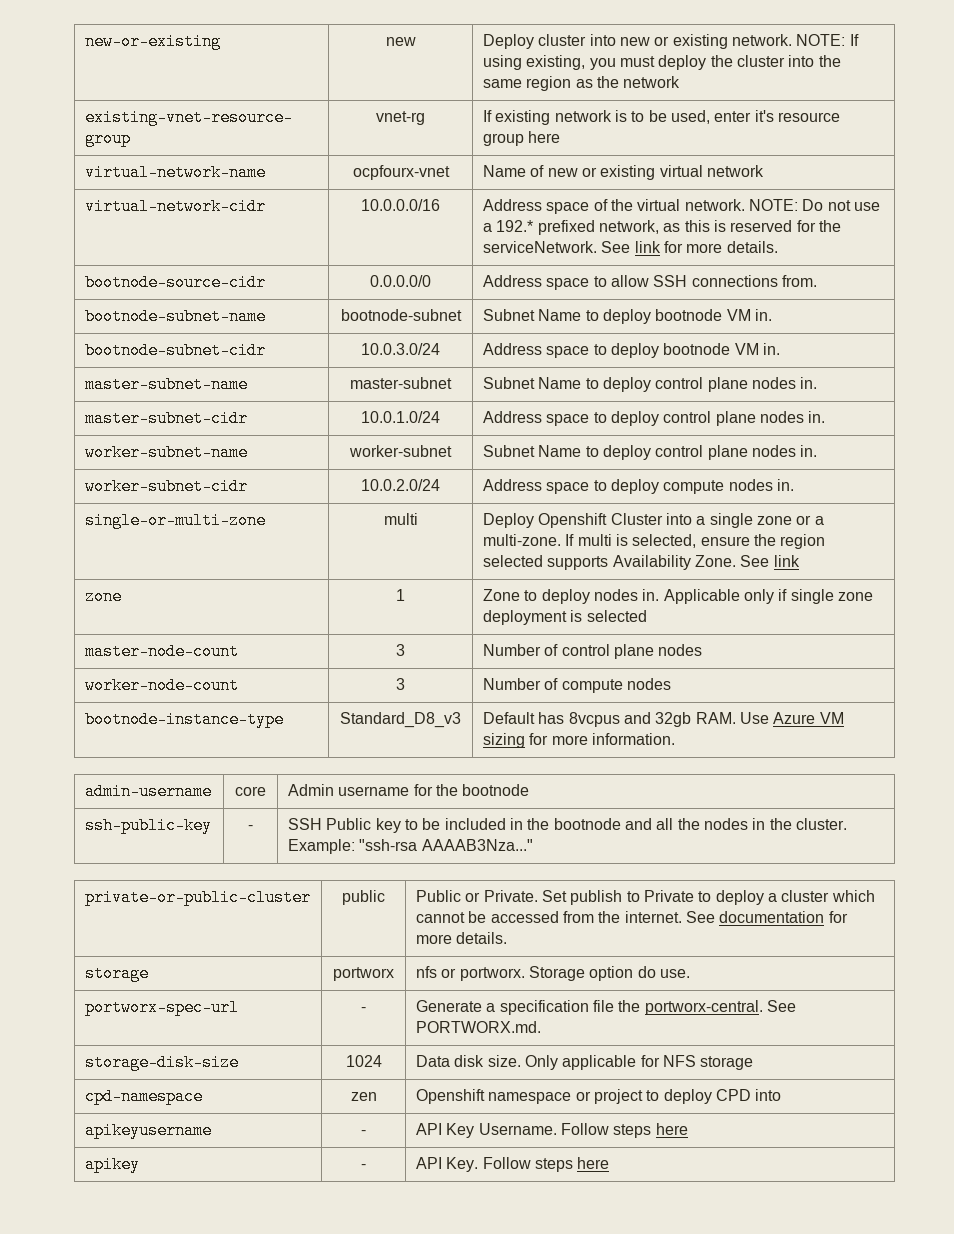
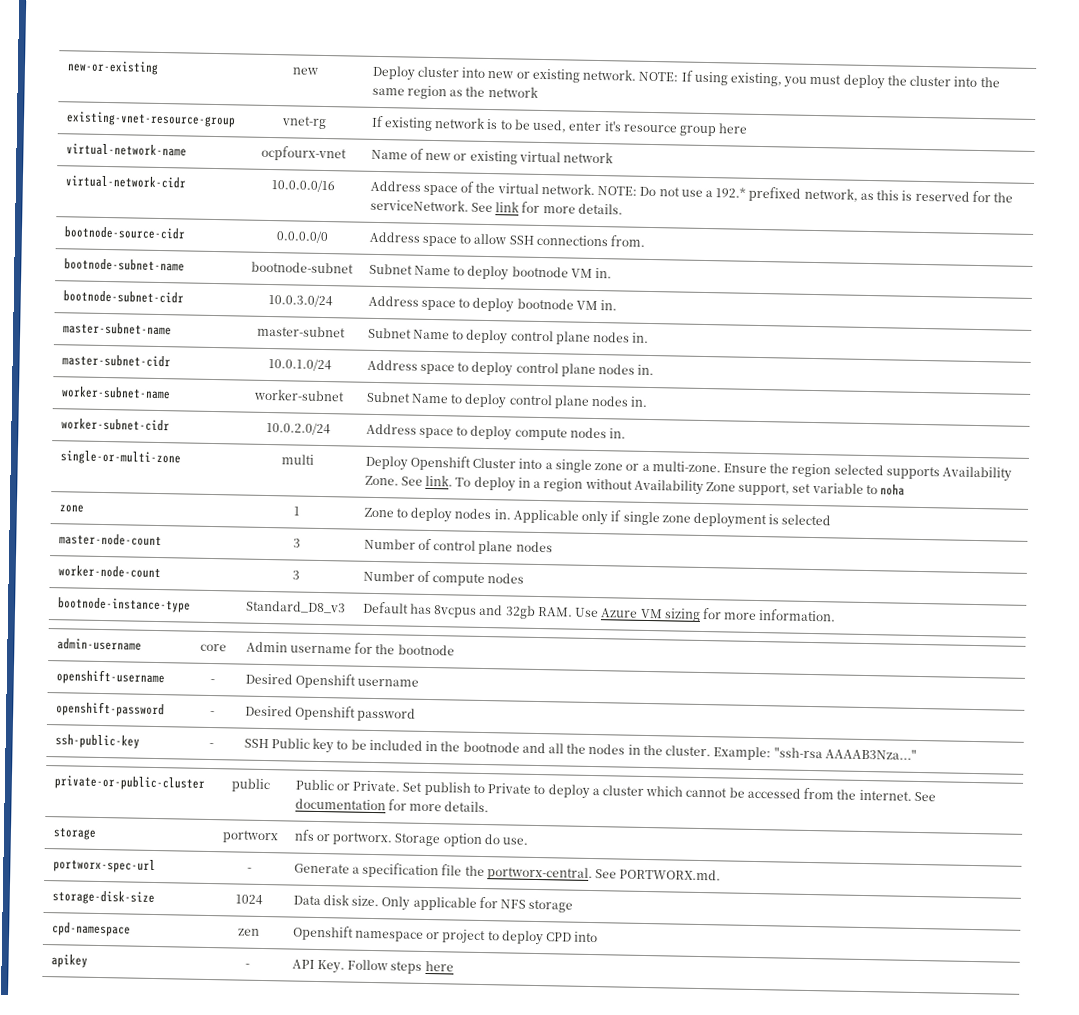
- single-or-multi-zone | multi | Deploy Openshift Cluster into a single zone or a multi-zone. If multi is selected, ensure the region selected supports Availability Zone. See link
+ single-or-multi-zone | multi | Deploy Openshift Cluster into a single zone or a multi-zone. Ensure the region selected supports Availability Zone. See link. To deploy in a region without Availability Zone support, set variable to noha
+ openshift-username | - | Desired Openshift username
+ openshift-password | - | Desired Openshift password
- apikeyusername | - | API Key Username. Follow steps here

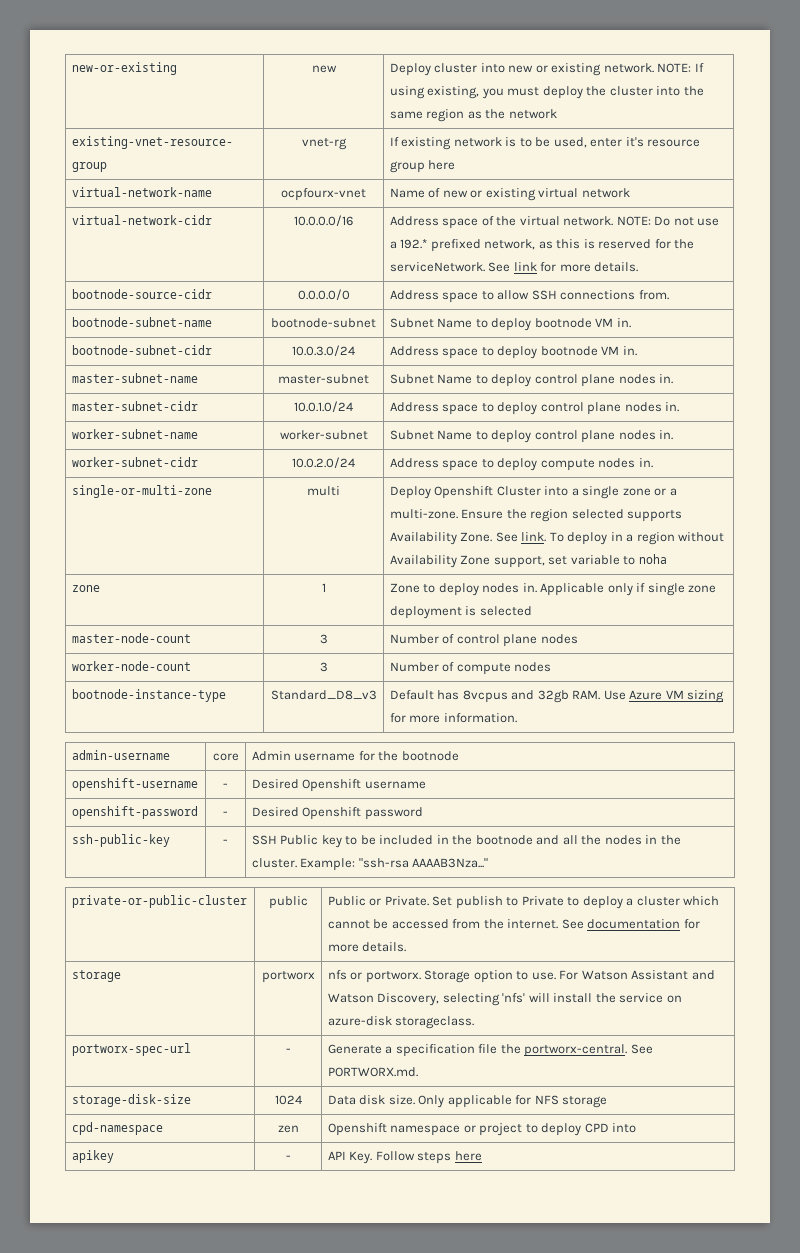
- storage | portworx | nfs or portworx. Storage option do use.
+ storage | portworx | nfs or portworx. Storage option to use. For Watson Assistant and Watson Discovery, selecting 'nfs' will install the service on azure-disk storageclass.

